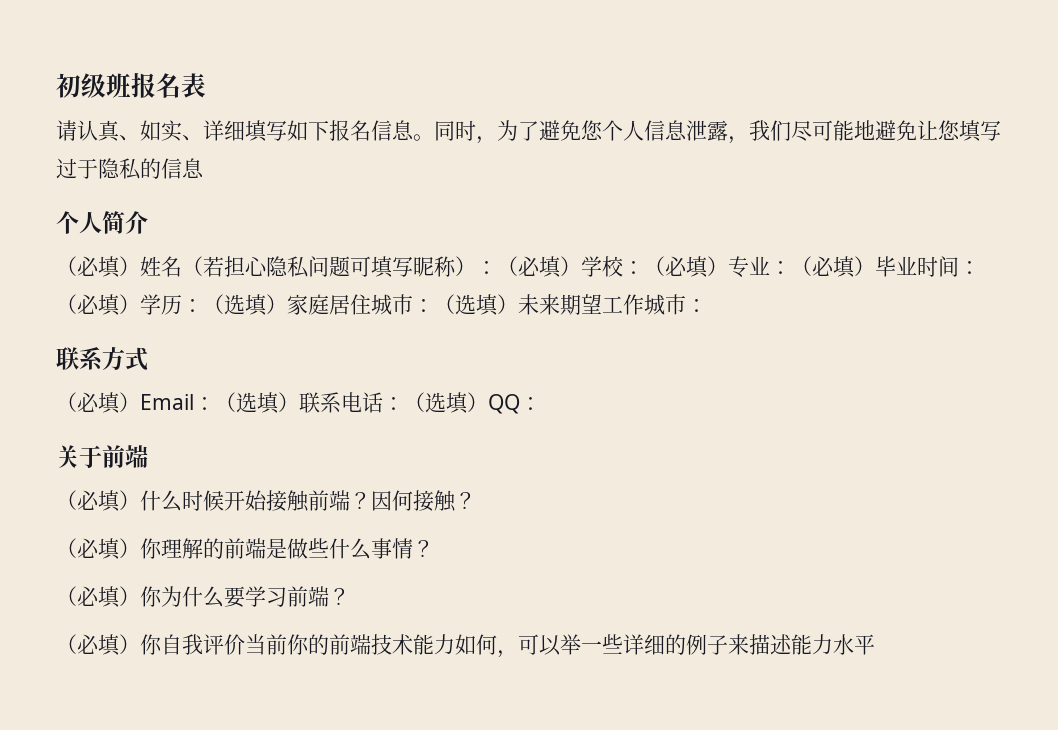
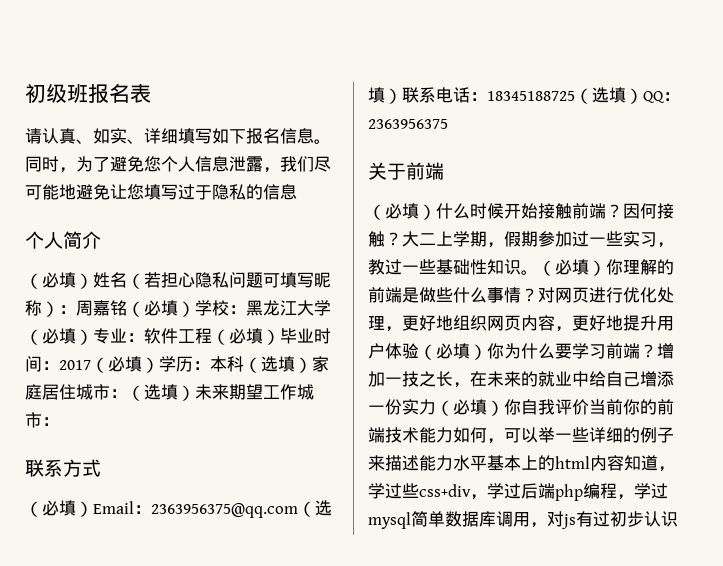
- （必填）姓名（若担心隐私问题可填写昵称）：（必填）学校：（必填）专业：（必填）毕业时间：（必填）学历：（选填）家庭居住城市：（选填）未来期望工作城市：
+ （必填）姓名（若担心隐私问题可填写昵称）：周嘉铭（必填）学校：黑龙江大学（必填）专业：软件工程（必填）毕业时间：2017（必填）学历：本科（选填）家庭居住城市：（选填）未来期望工作城市：
- （必填）Email：（选填）联系电话：（选填）QQ：
+ （必填）Email：2363956375@qq.com（选填）联系电话：18345188725（选填）QQ：2363956375
- 因何接触？
- （必填）你理解的前端是做些什么事情？
- （必填）你为什么要学习前端？
- （必填）你自我评价当前你的前端技术能力如何，可以举一些详细的例子来描述能力水平
+ 因何接触？大二上学期，假期参加过一些实习，教过一些基础性知识。（必填）你理解的前端是做些什么事情？对网页进行优化处理，更好地组织网页内容，更好地提升用户体验（必填）你为什么要学习前端？增加一技之长，在未来的就业中给自己增添一份实力（必填）你自我评价当前你的前端技术能力如何，可以举一些详细的例子来描述能力水平基本上的html内容知道，学过些css+div，学过后端php编程，学过mysql简单数据库调用，对js有过初步认识

